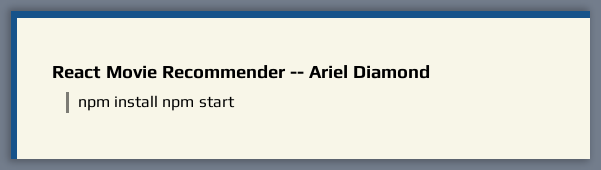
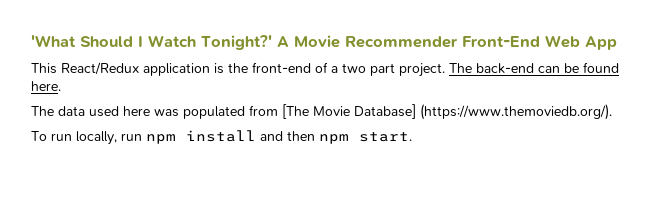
- React Movie Recommender -- Ariel Diamond
- npm install npm start
+ 'What Should I Watch Tonight?' A Movie Recommender Front-End Web App
+ This React/Redux application is the front-end of a two part project. The back-end can be found here.
+ The data used here was populated from [The Movie Database] (https://www.themoviedb.org/).
+ To run locally, run npm install and then npm start.

